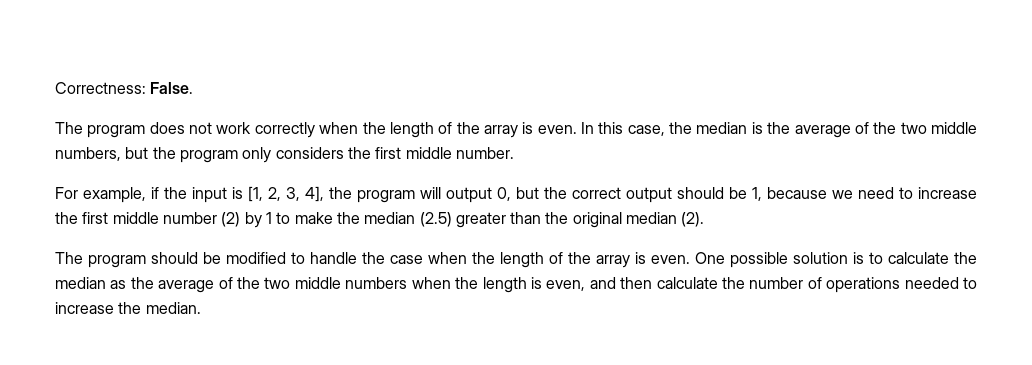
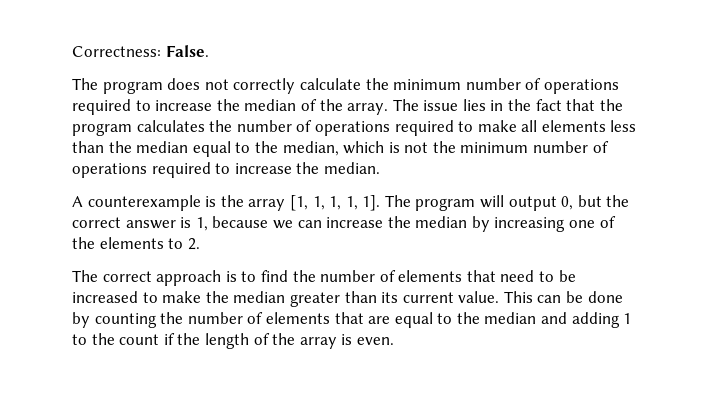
- The program does not work correctly when the length of the array is even. In this case, the median is the average of the two middle numbers, but the program only considers the first middle number.
- For example, if the input is [1, 2, 3, 4], the program will output 0, but the correct output should be 1, because we need to increase the first middle number (2) by 1 to make the median (2.5) greater than the original median (2).
- The program should be modified to handle the case when the length of the array is even. One possible solution is to calculate the median as the average of the two middle numbers when the length is even, and then calculate the number of operations needed to increase the median.
+ The program does not correctly calculate the minimum number of operations required to increase the median of the array. The issue lies in the fact that the program calculates the number of operations required to make all elements less than the median equal to the median, which is not the minimum number of operations required to increase the median.
+ A counterexample is the array [1, 1, 1, 1, 1]. The program will output 0, but the correct answer is 1, because we can increase the median by increasing one of the elements to 2.
+ The correct approach is to find the number of elements that need to be increased to make the median greater than its current value. This can be done by counting the number of elements that are equal to the median and adding 1 to the count if the length of the array is even.

